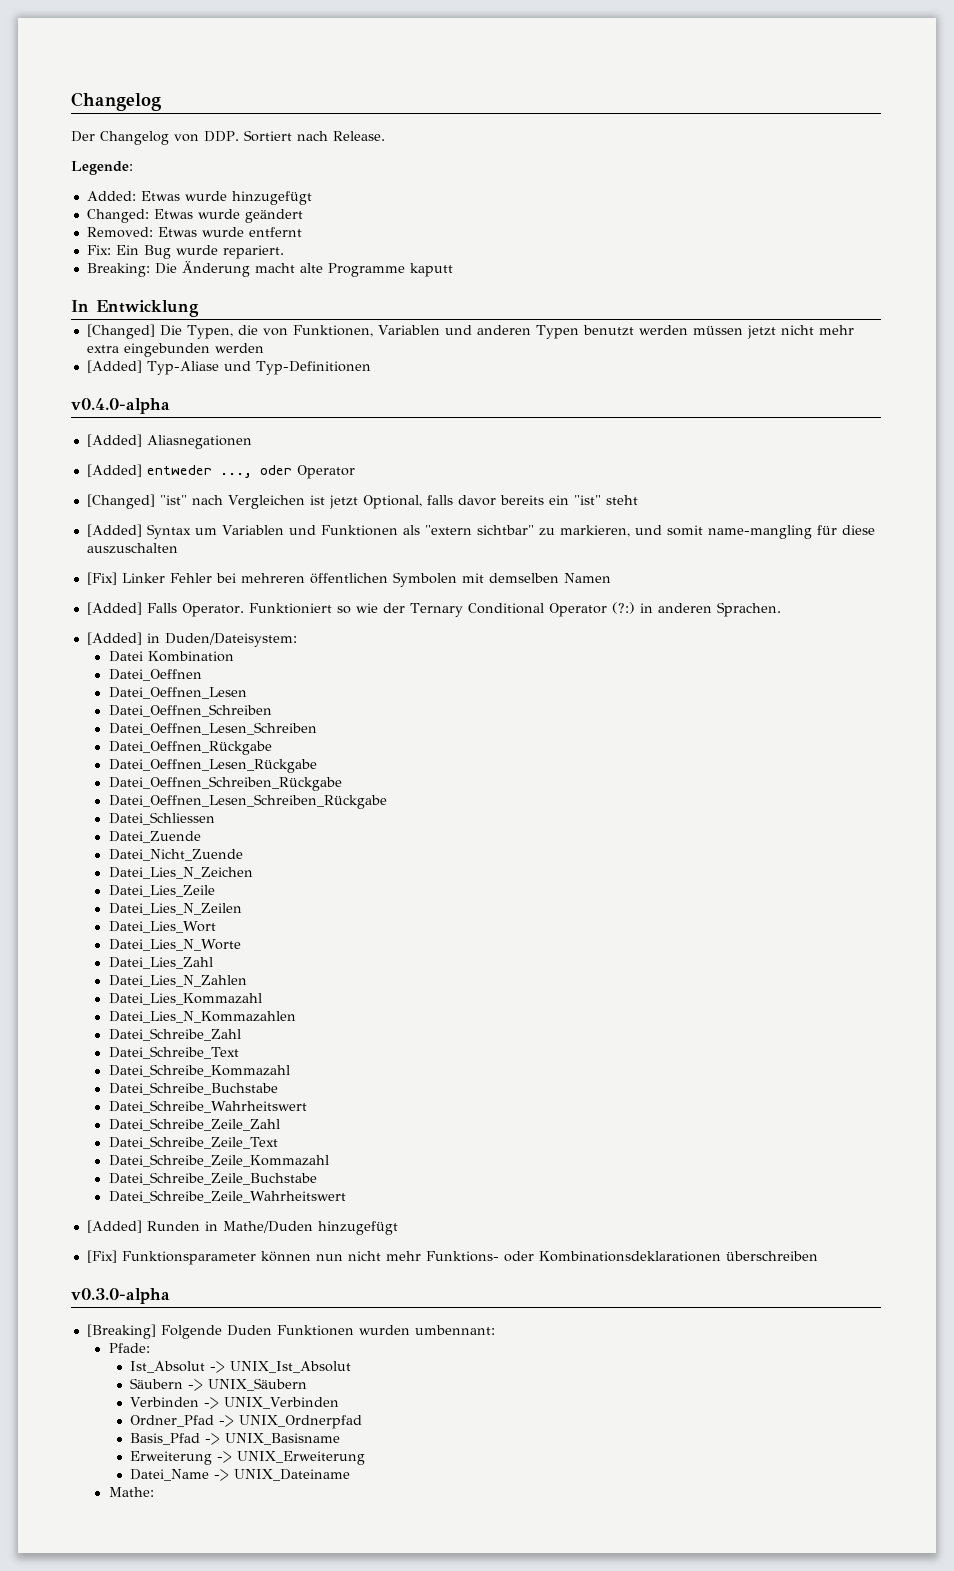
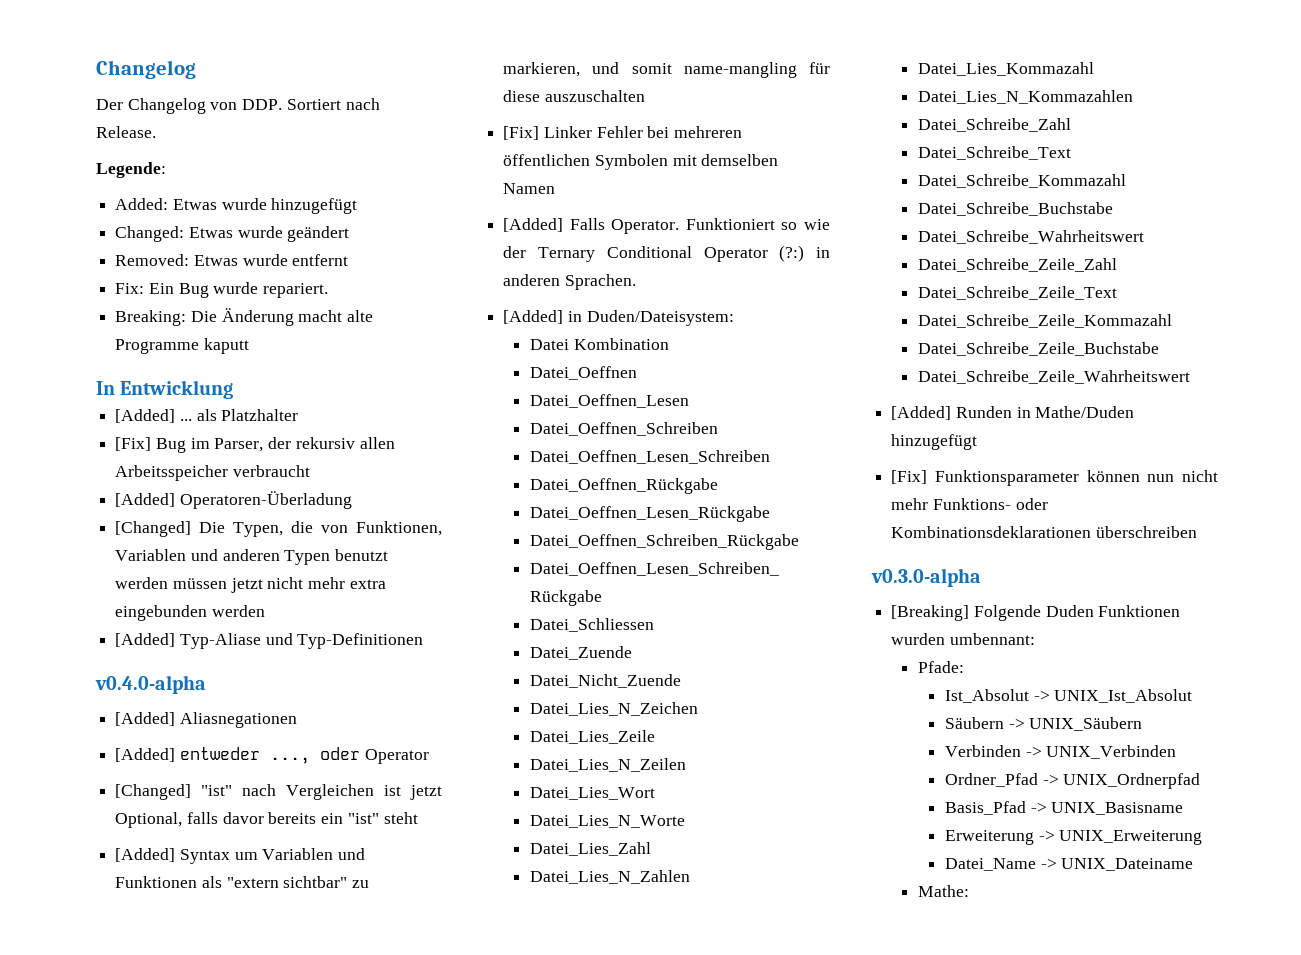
+ [Added] ... als Platzhalter
+ [Fix] Bug im Parser, der rekursiv allen Arbeitsspeicher verbraucht
+ [Added] Operatoren-Überladung

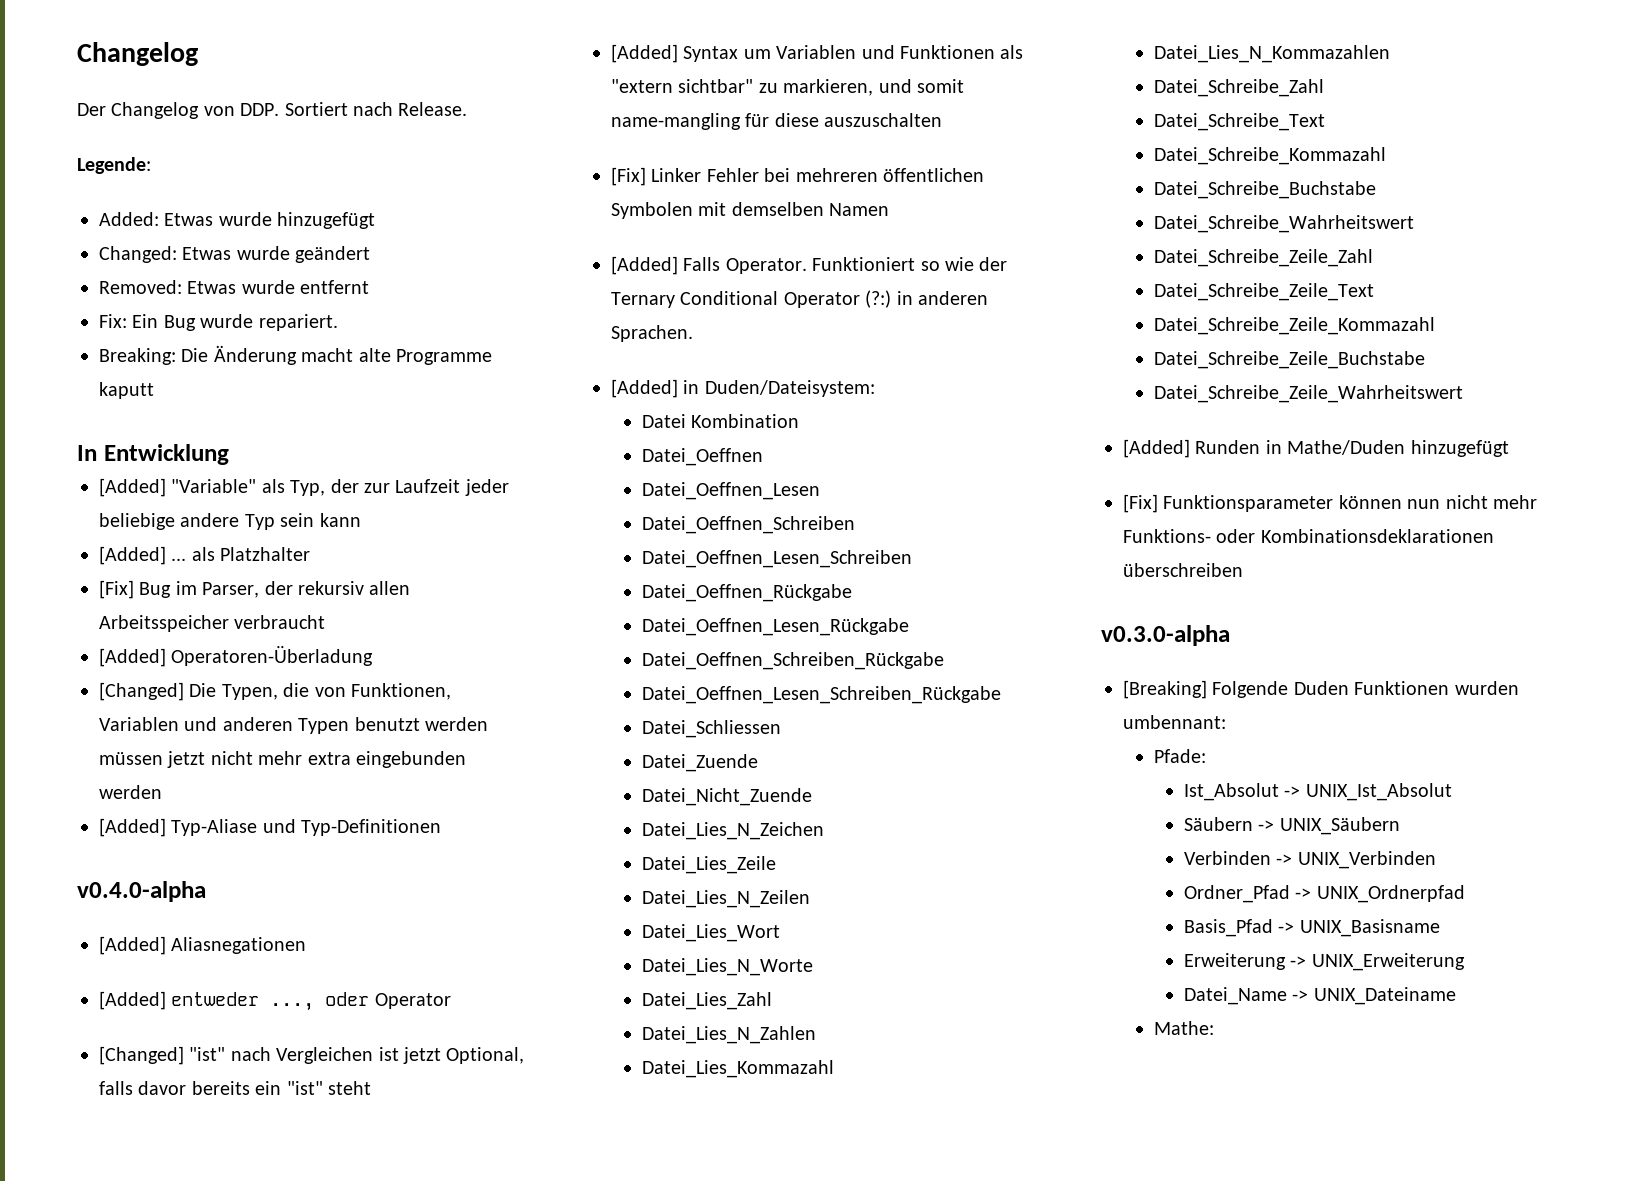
+ [Added] "Variable" als Typ, der zur Laufzeit jeder beliebige andere Typ sein kann

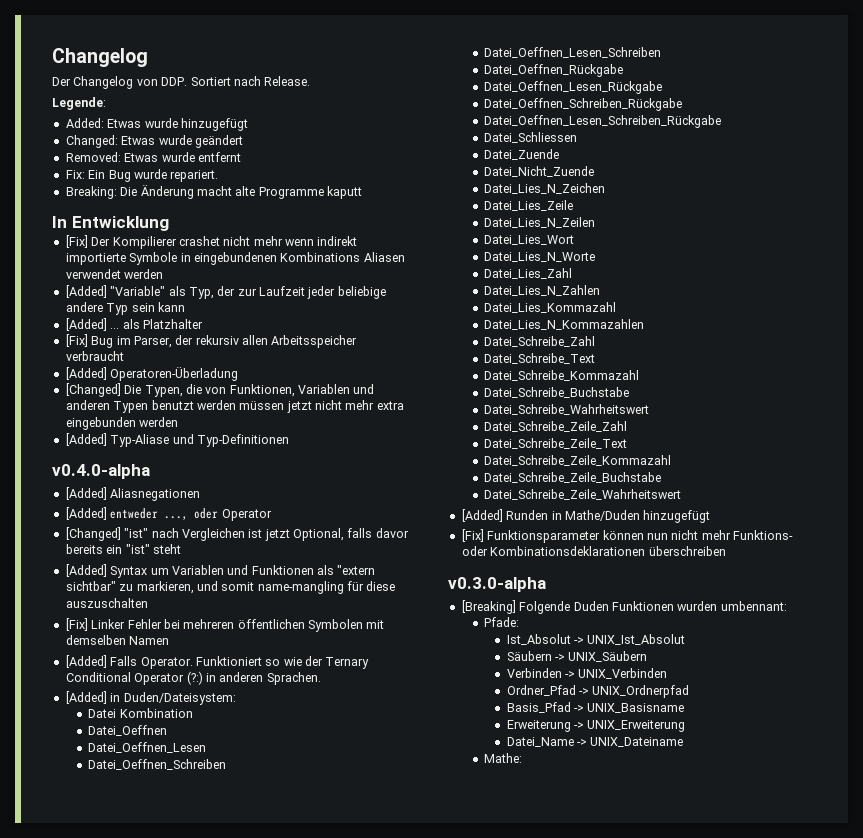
+ [Fix] Der Kompilierer crashet nicht mehr wenn indirekt importierte Symbole in eingebundenen Kombinations Aliasen verwendet werden

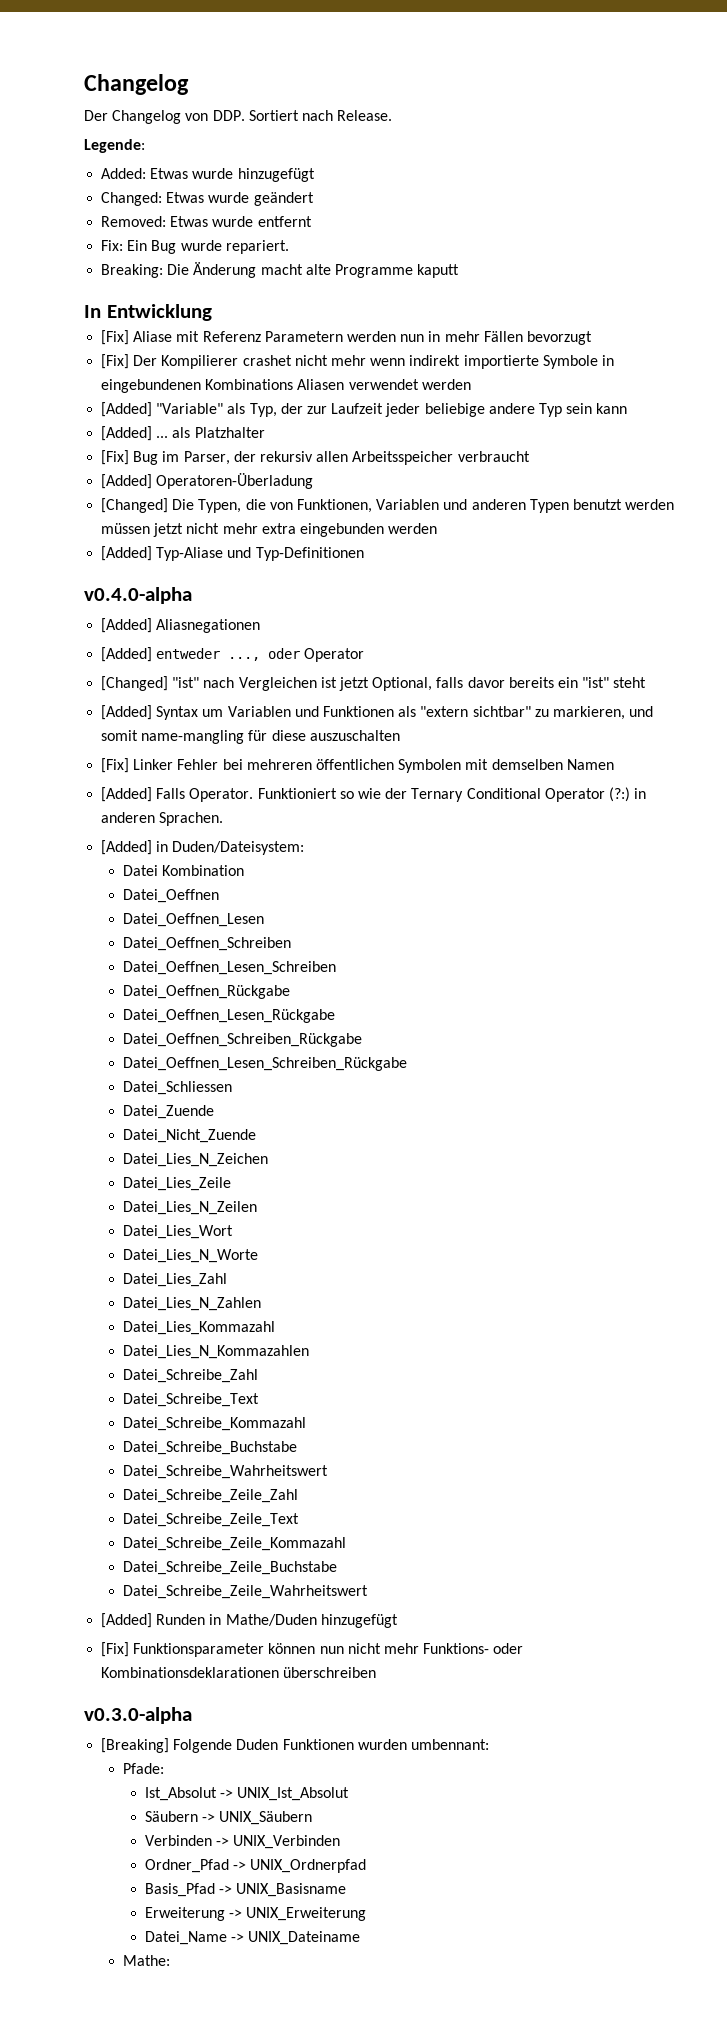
+ [Fix] Aliase mit Referenz Parametern werden nun in mehr Fällen bevorzugt

